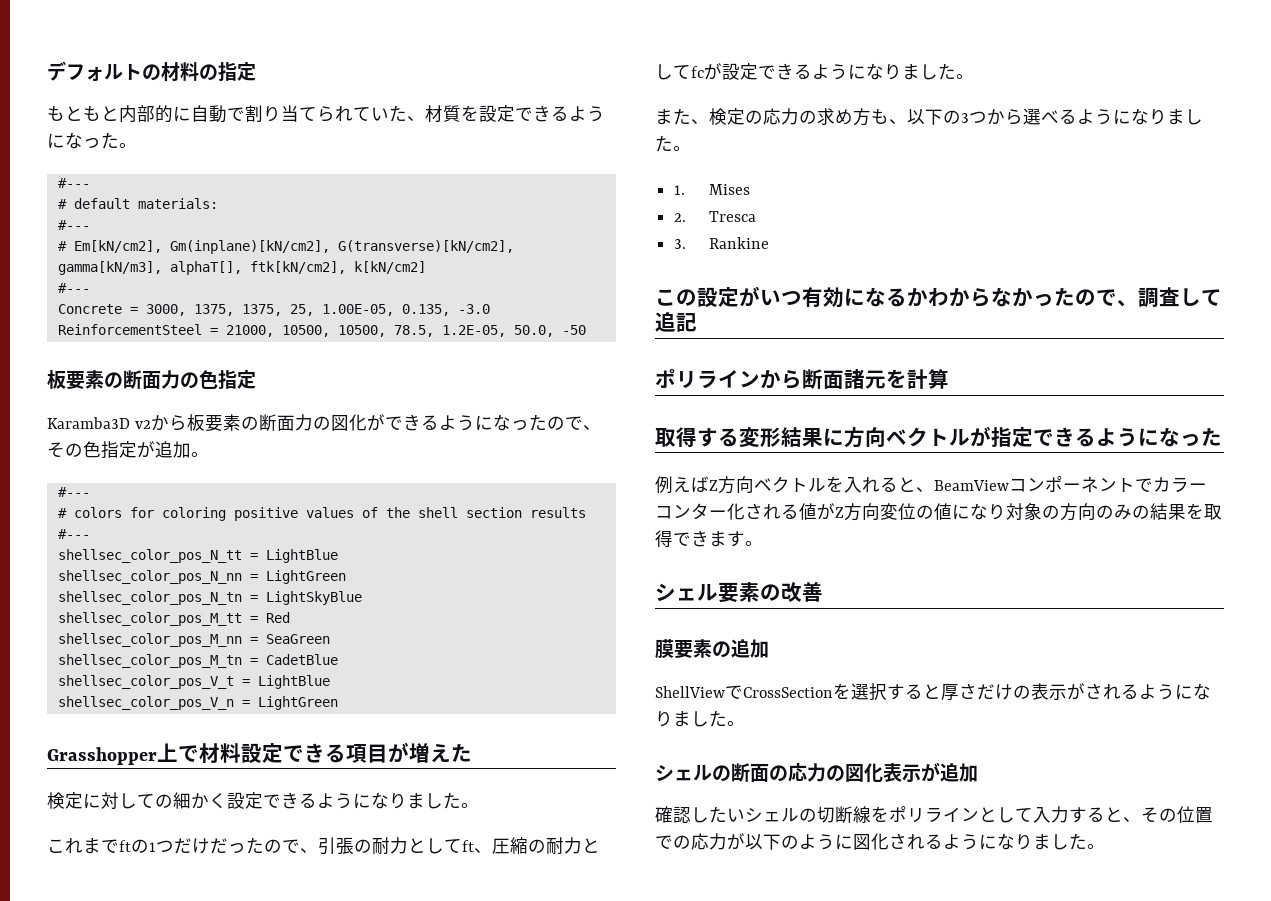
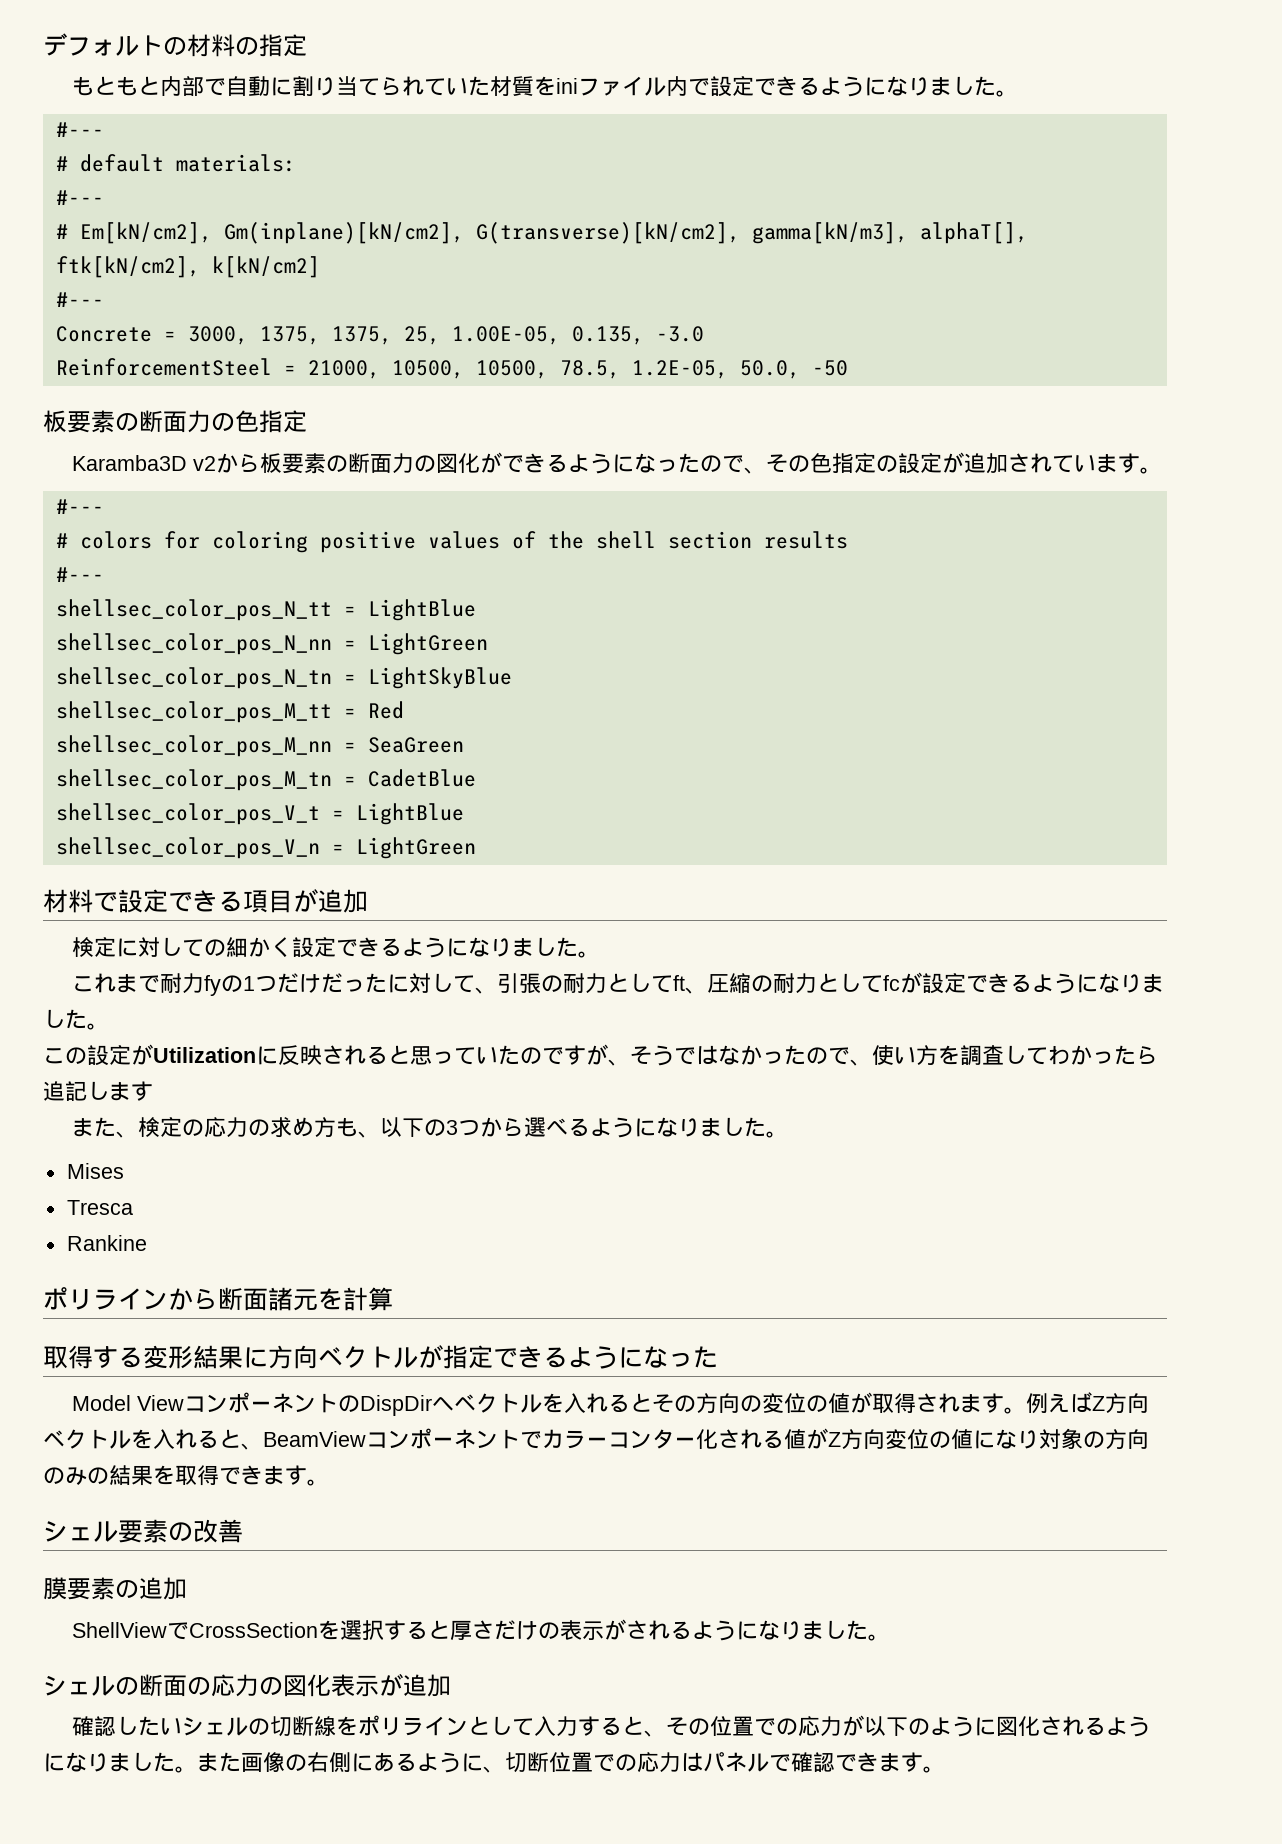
- もともと内部的に自動で割り当てられていた、材質を設定できるようになった。
+ もともと内部で自動に割り当てられていた材質をiniファイル内で設定できるようになりました。
- Karamba3D v2から板要素の断面力の図化ができるようになったので、その色指定が追加。
+ Karamba3D v2から板要素の断面力の図化ができるようになったので、その色指定の設定が追加されています。
- Grasshopper上で材料設定できる項目が増えた
+ 材料で設定できる項目が追加
- これまでftの1つだけだったので、引張の耐力としてft、圧縮の耐力としてfcが設定できるようになりました。
+ これまで耐力fyの1つだけだったに対して、引張の耐力としてft、圧縮の耐力としてfcが設定できるようになりました。
+ この設定がUtilizationに反映されると思っていたのですが、そうではなかったので、使い方を調査してわかったら追記します
- 1. Mises
+ Mises
- 2. Tresca
+ Tresca
- 3. Rankine
+ Rankine
- この設定がいつ有効になるかわからなかったので、調査して追記
+ Model ViewコンポーネントのDispDirへベクトルを入れるとその方向の変位の値が取得されます。
+ また画像の右側にあるように、切断位置での応力はパネルで確認できます。

